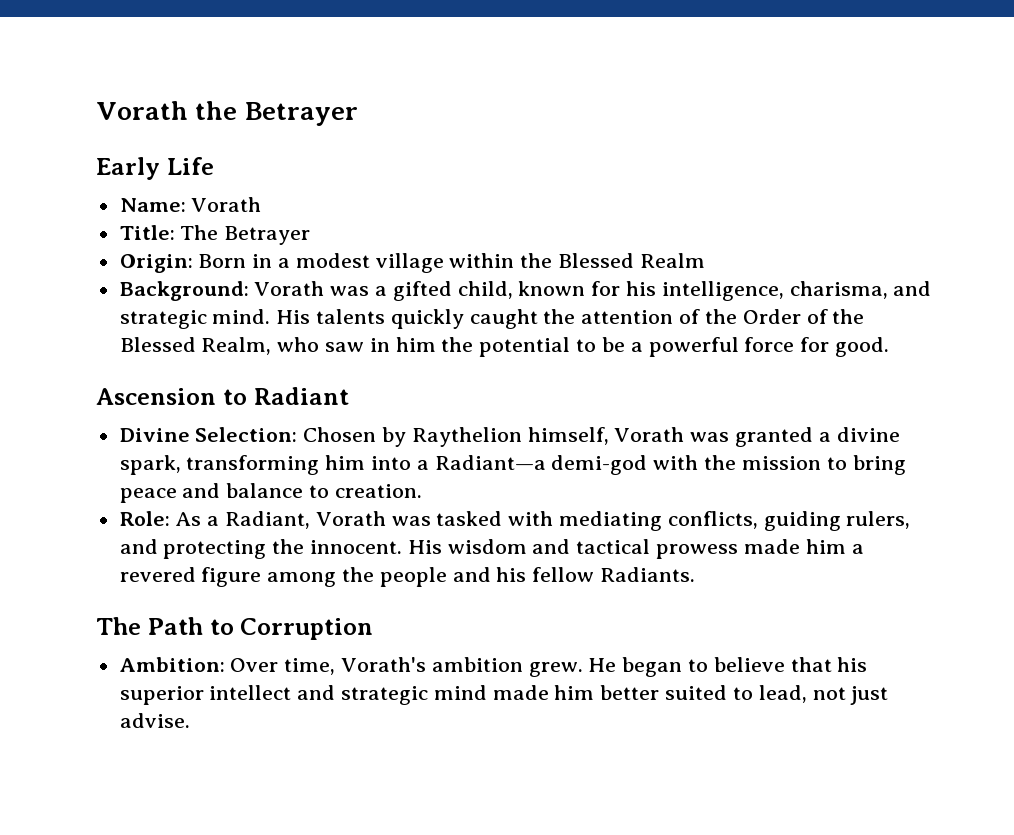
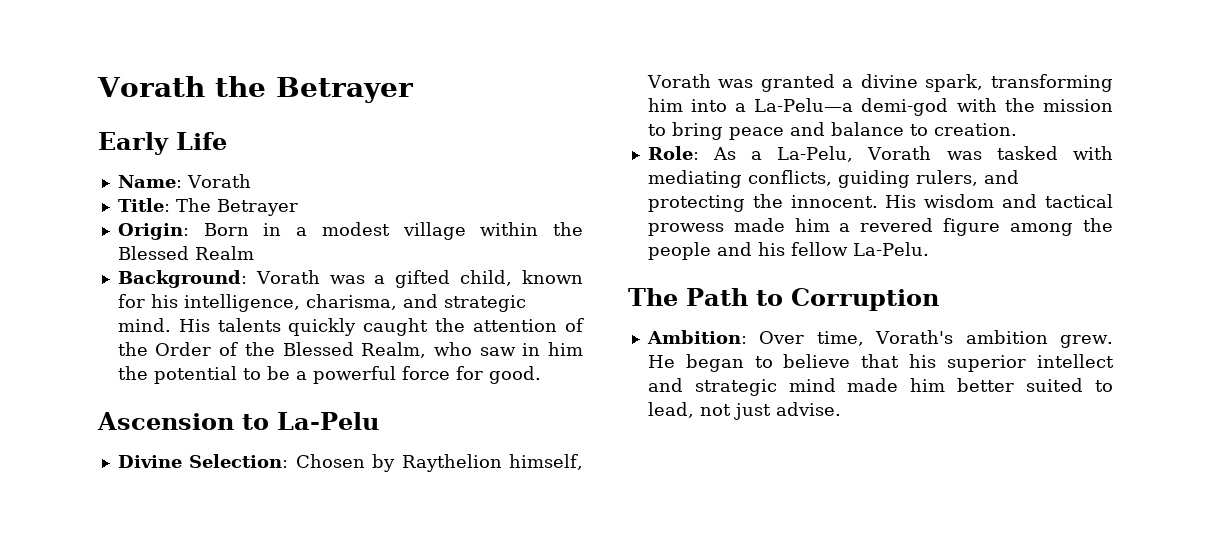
- Ascension to Radiant
+ Ascension to La-Pelu
- Divine Selection: Chosen by Raythelion himself, Vorath was granted a divine spark, transforming him into a Radiant—a demi-god with the mission to bring peace and balance to creation.
+ Divine Selection: Chosen by Raythelion himself, Vorath was granted a divine spark, transforming him into a La-Pelu—a demi-god with the mission to bring peace and balance to creation.
- Role: As a Radiant, Vorath was tasked with mediating conflicts, guiding rulers, and protecting the innocent.
+ Role: As a La-Pelu, Vorath was tasked with mediating conflicts, guiding rulers, and protecting the innocent.
- His wisdom and tactical prowess made him a revered figure among the people and his fellow Radiants.
+ His wisdom and tactical prowess made him a revered figure among the people and his fellow La-Pelu.

